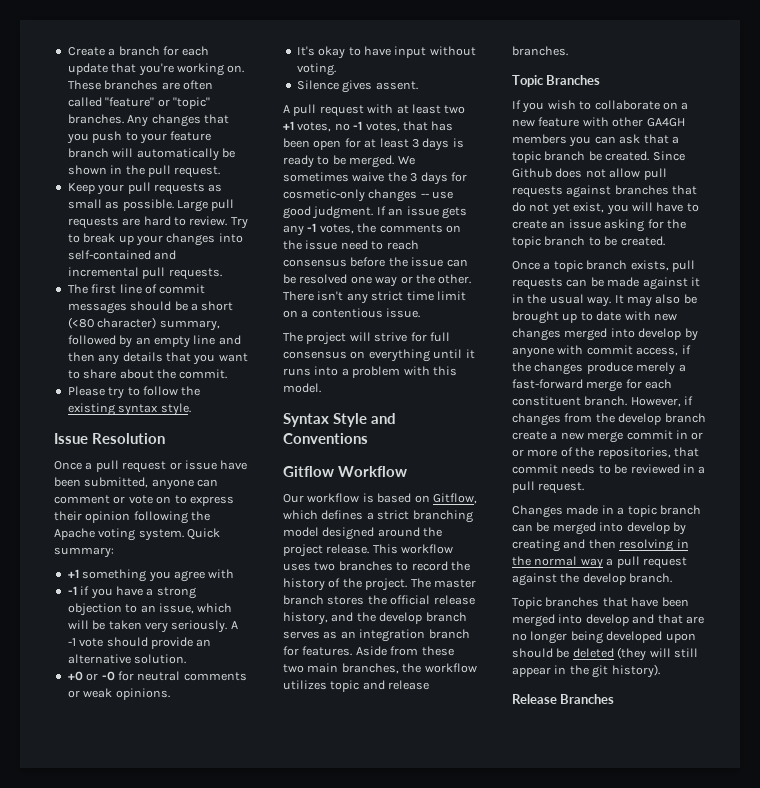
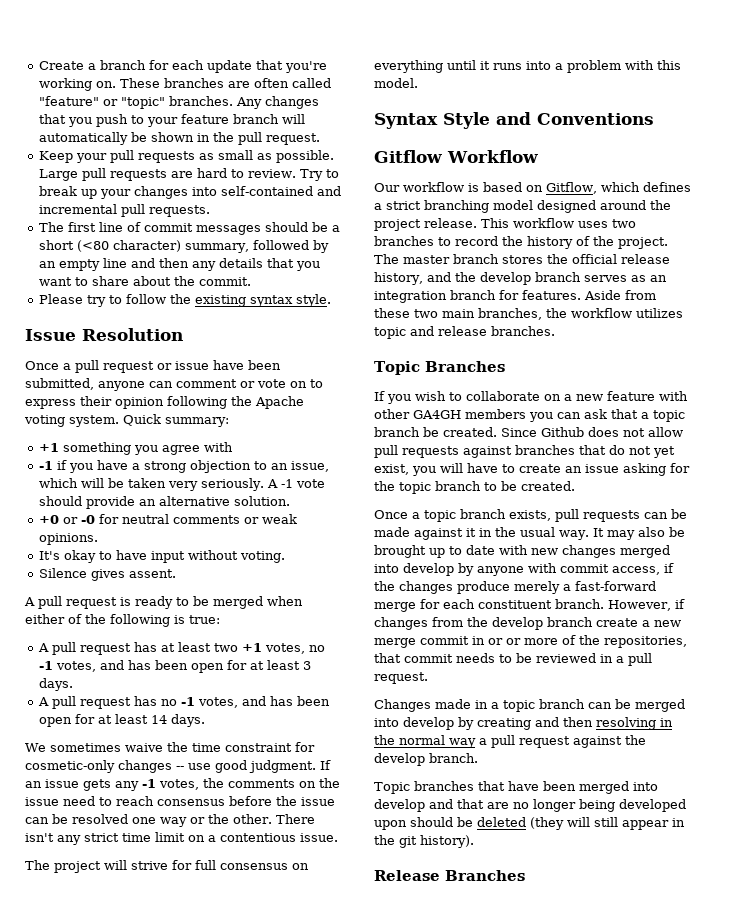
- A pull request with at least two +1 votes, no -1 votes, that has been open for at least 3 days is ready to be merged. We sometimes waive the 3 days for cosmetic-only changes -- use good judgment.
+ A pull request is ready to be merged when either of the following is true:
+ A pull request has at least two +1 votes, no -1 votes, and has been open for at least 3 days.
+ A pull request has no -1 votes, and has been open for at least 14 days.
+ We sometimes waive the time constraint for cosmetic-only changes -- use good judgment.

